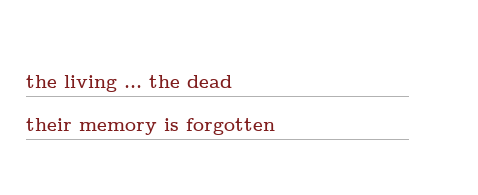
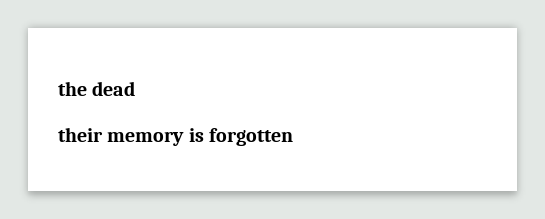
- the living ... the dead
+ the dead

